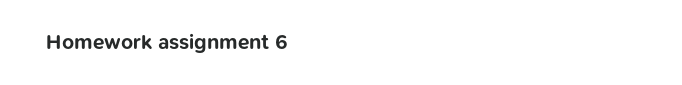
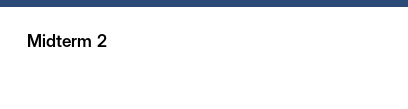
- Homework assignment 6
+ Midterm 2

